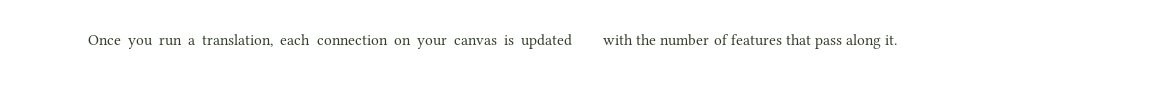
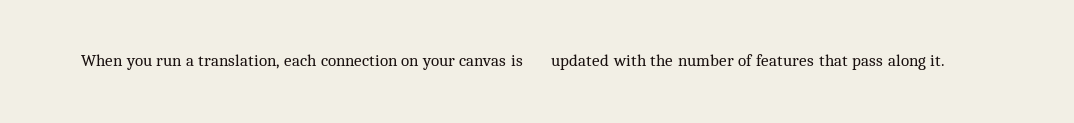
- Once you run a translation, each connection on your canvas is updated with the number of features that pass along it.
+ When you run a translation, each connection on your canvas is updated with the number of features that pass along it.

